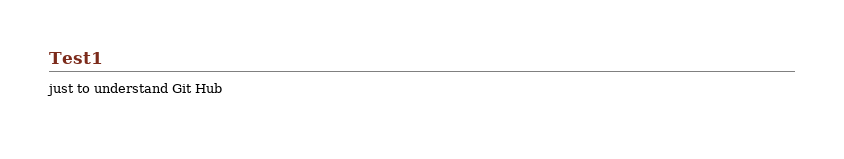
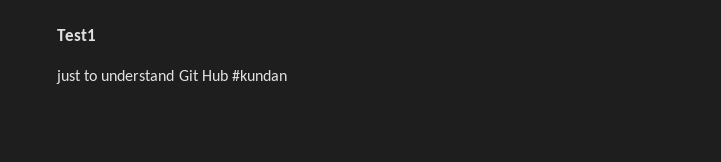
- just to understand Git Hub
+ just to understand Git Hub #kundan

